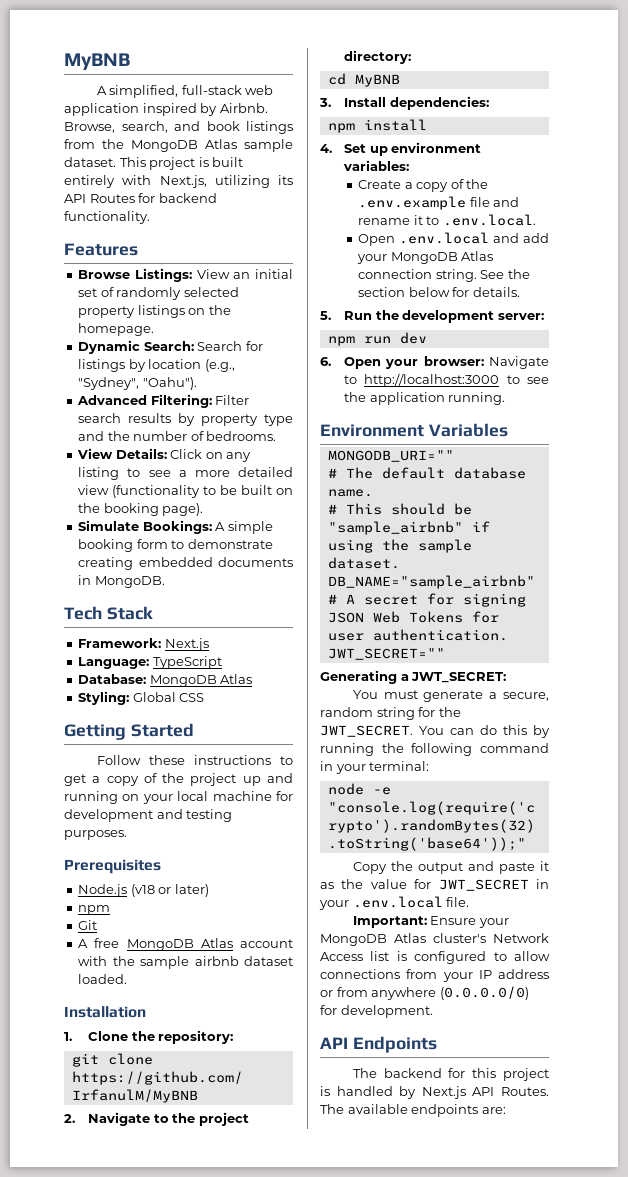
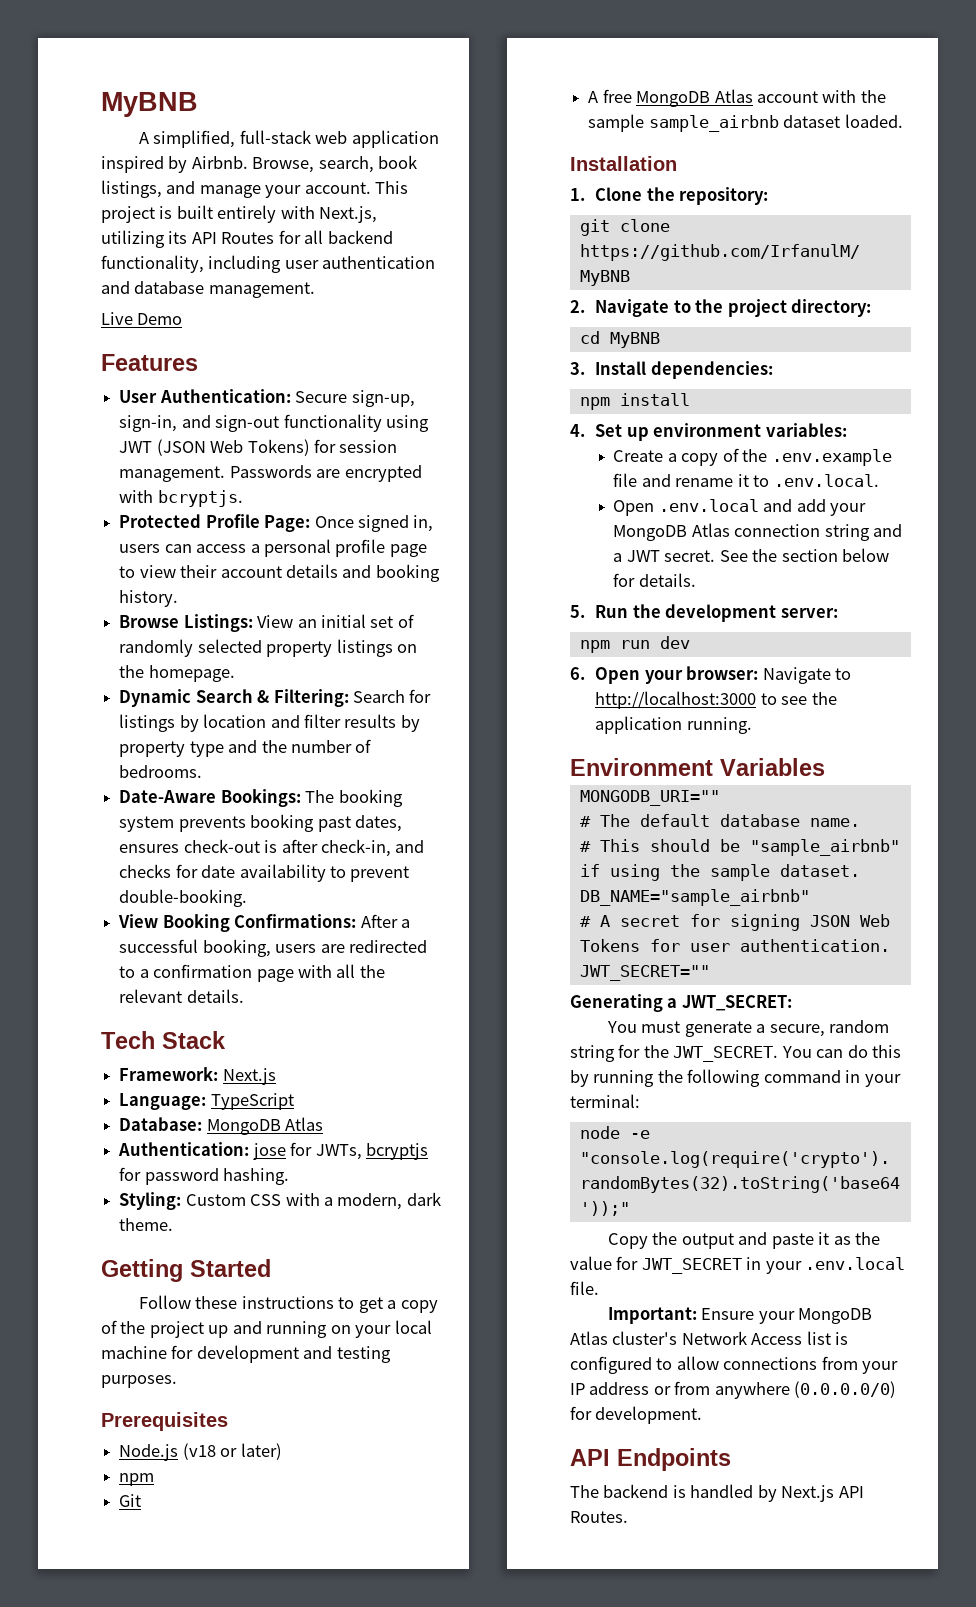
- Browse, search, and book listings from the MongoDB Atlas sample dataset.
+ Browse, search, book listings, and manage your account.
- This project is built entirely with Next.js, utilizing its API Routes for backend functionality.
+ This project is built entirely with Next.js, utilizing its API Routes for all backend functionality, including user authentication and database management.
+ Live Demo
  Features
+ User Authentication: Secure sign-up, sign-in, and sign-out functionality using JWT (JSON Web Tokens) for session management. Passwords are encrypted with bcryptjs.
+ Protected Profile Page: Once signed in, users can access a personal profile page to view their account details and booking history.
- Dynamic Search: Search for listings by location (e.g., "Sydney", "Oahu").
- Advanced Filtering: Filter search results by property type and the number of bedrooms.
+ Dynamic Search & Filtering: Search for listings by location and filter results by property type and the number of bedrooms.
- View Details: Click on any listing to see a more detailed view (functionality to be built on the booking page).
- Simulate Bookings: A simple booking form to demonstrate creating embedded documents in MongoDB.
+ Date-Aware Bookings: The booking system prevents booking past dates, ensures check-out is after check-in, and checks for date availability to prevent double-booking.
+ View Booking Confirmations: After a successful booking, users are redirected to a confirmation page with all the relevant details.
+ Authentication: jose for JWTs, bcryptjs for password hashing.
- Styling: Global CSS
+ Styling: Custom CSS with a modern, dark theme.
- A free MongoDB Atlas account with the sample airbnb dataset loaded.
+ A free MongoDB Atlas account with the sample sample_airbnb dataset loaded.
- Open .env.local and add your MongoDB Atlas connection string.
+ Open .env.local and add your MongoDB Atlas connection string and a JWT secret.
- The backend for this project is handled by Next.js API Routes. The available endpoints are:
+ The backend is handled by Next.js API Routes.

